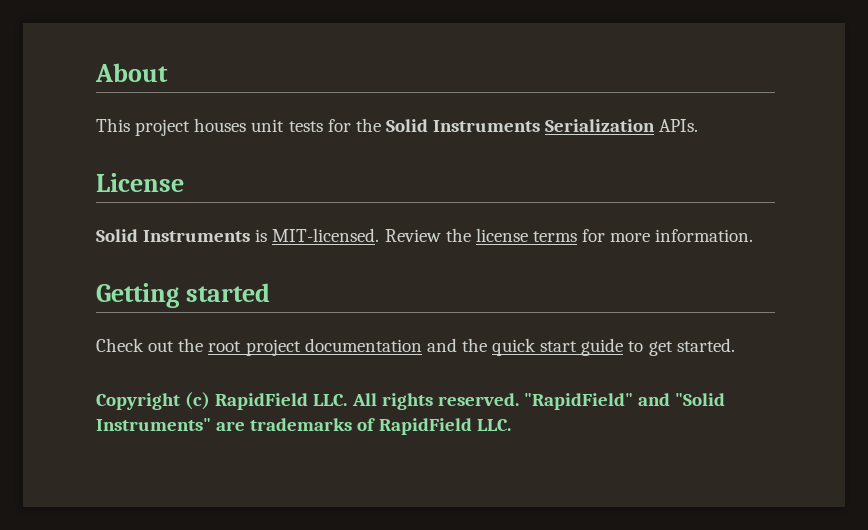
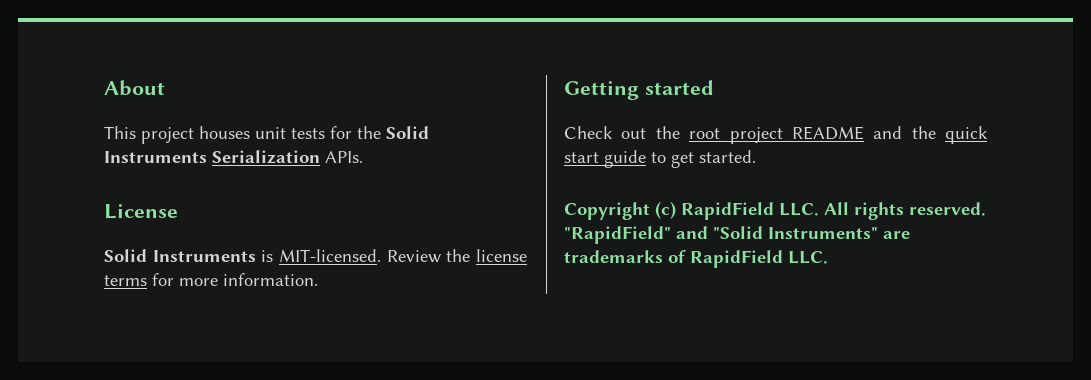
- Check out the root project documentation and the quick start guide to get started.
+ Check out the root project README and the quick start guide to get started.

